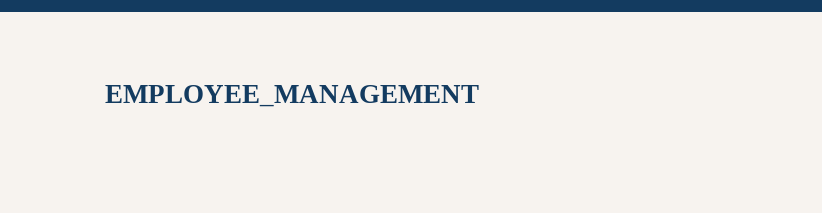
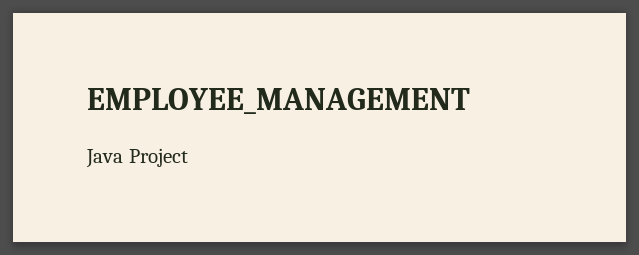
+ Java Project

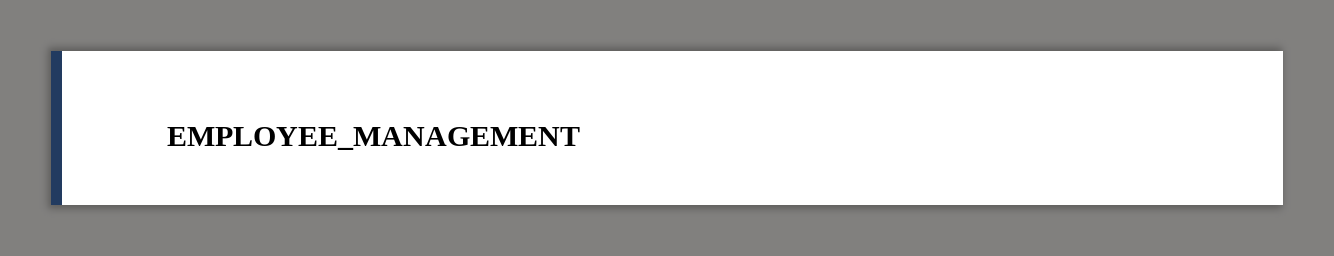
- Java Project

